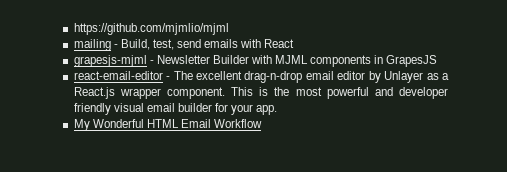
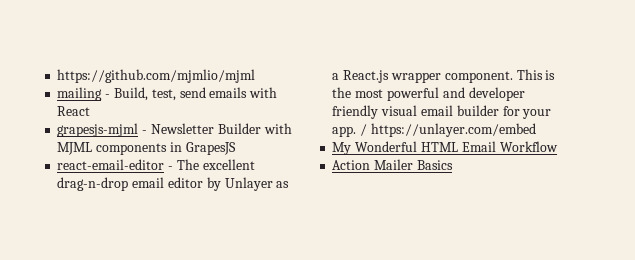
+ / https://unlayer.com/embed
+ Action Mailer Basics

